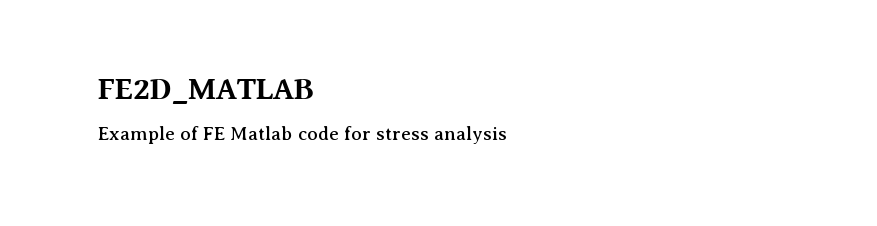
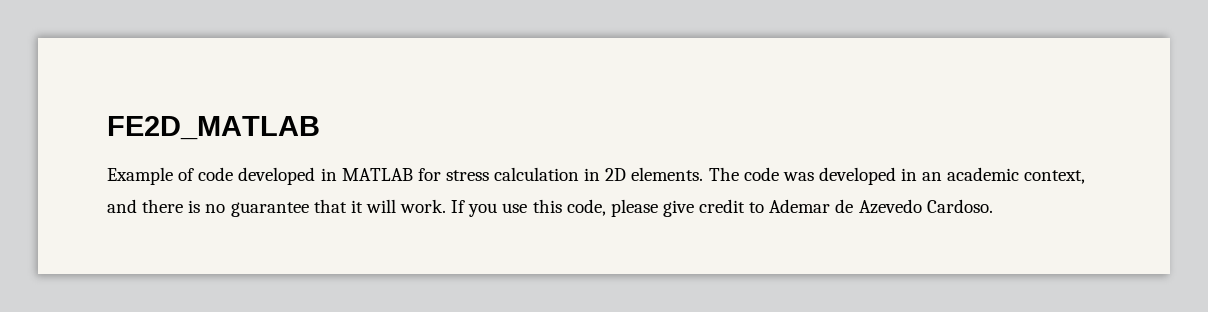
- Example of FE Matlab code for stress analysis
+ Example of code developed in MATLAB for stress calculation in 2D elements. The code was developed in an academic context, and there is no guarantee that it will work. If you use this code, please give credit to Ademar de Azevedo Cardoso.

